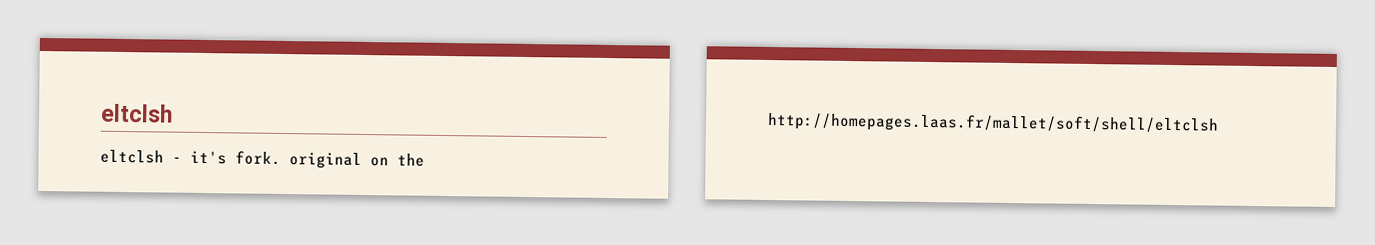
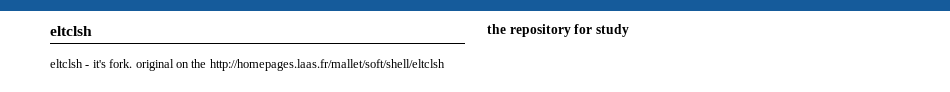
+ the repository for study

